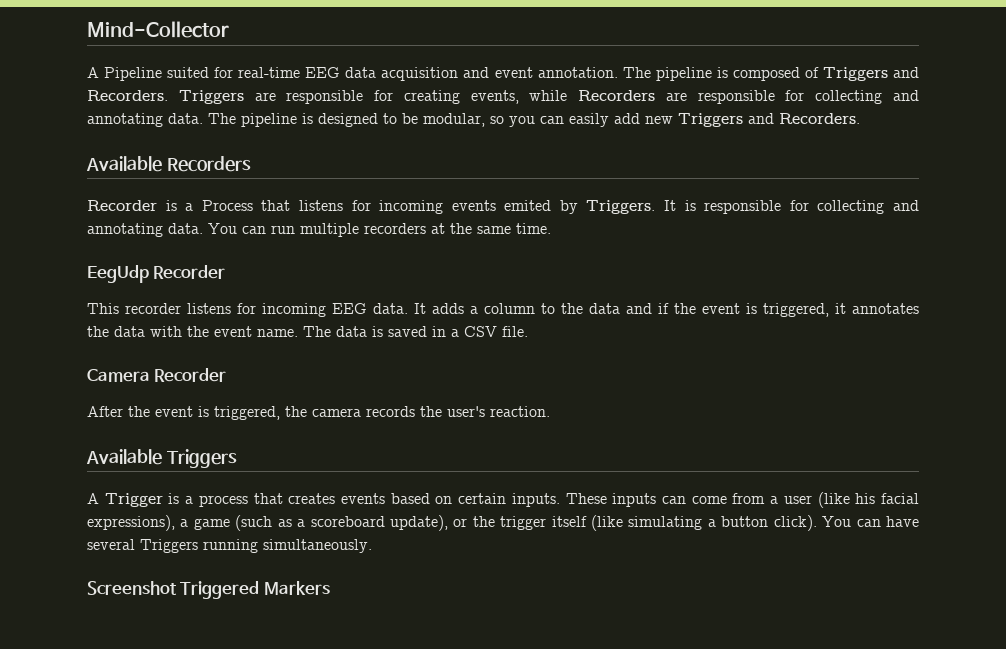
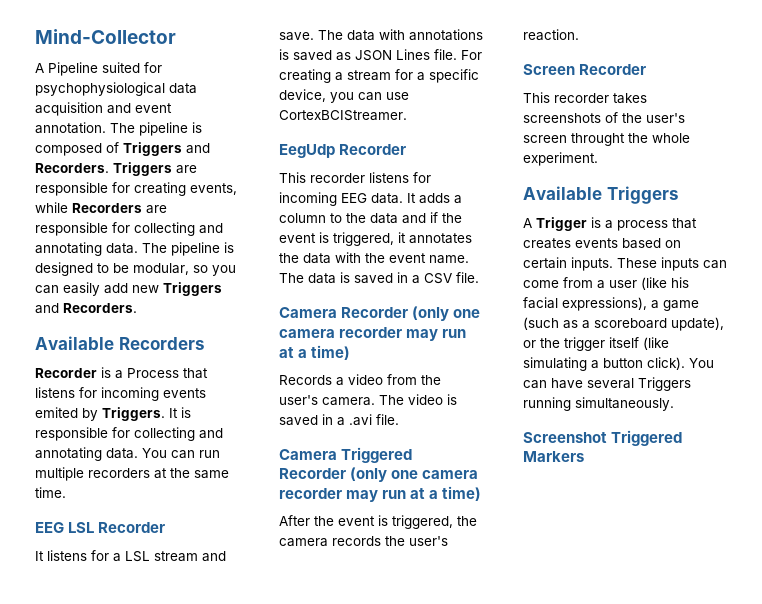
- A Pipeline suited for real-time EEG data acquisition and event annotation.
+ A Pipeline suited for psychophysiological data acquisition and event annotation.
+ EEG LSL Recorder
+ It listens for a LSL stream and save. The data with annotations is saved as JSON Lines file. For creating a stream for a specific device, you can use CortexBCIStreamer.
- Camera Recorder
+ Camera Recorder (only one camera recorder may run at a time)
+ Records a video from the user's camera. The video is saved in a .avi file.
+ Camera Triggered Recorder (only one camera recorder may run at a time)
+ Screen Recorder
+ This recorder takes screenshots of the user's screen throught the whole experiment.

